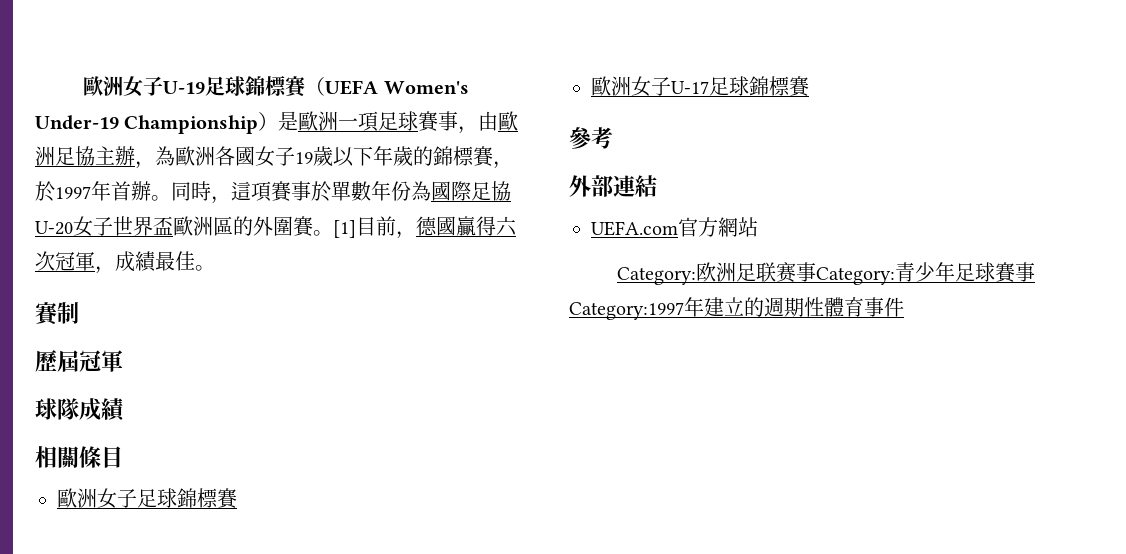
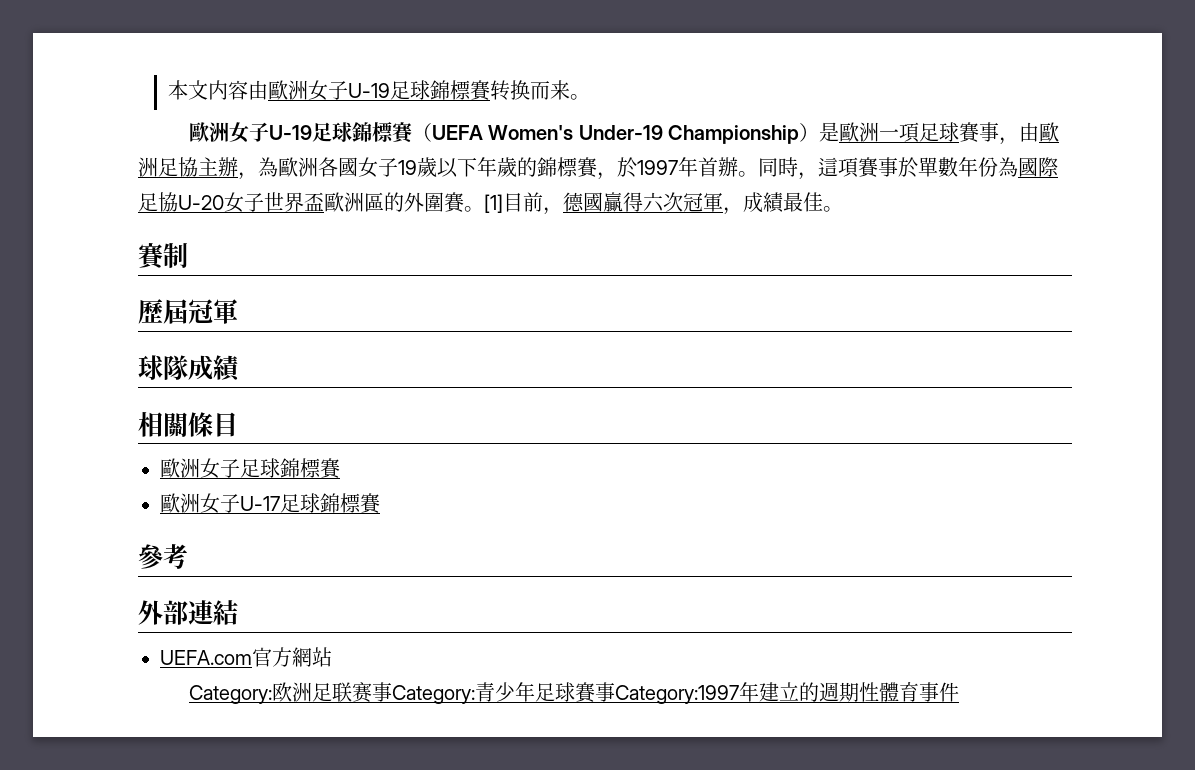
+ 本文内容由歐洲女子U-19足球錦標賽转换而来。

